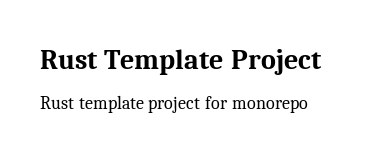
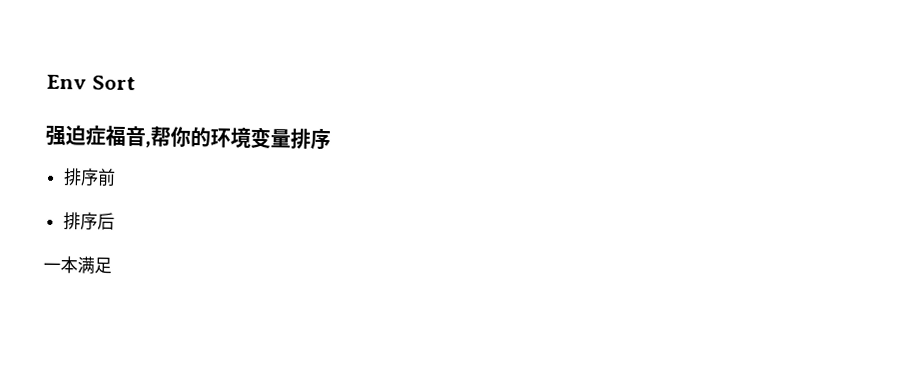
- Rust Template Project
- Rust template project for monorepo
+ Env Sort
+ 强迫症福音,帮你的环境变量排序
+ 排序前
+ 排序后
+ 一本满足

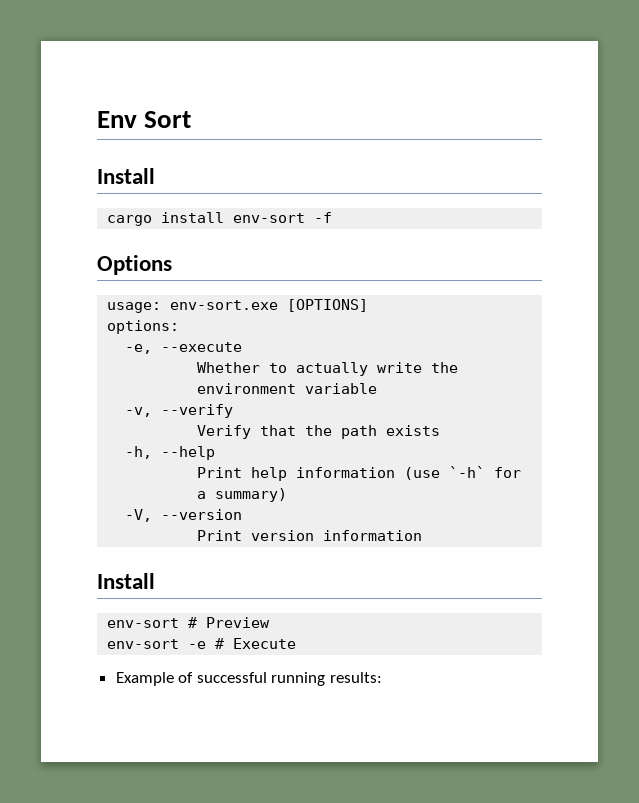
  Env Sort
- 强迫症福音,帮你的环境变量排序
- 排序前
- 排序后
- 一本满足
+ Install
+ cargo install env-sort -f
+ Options
+ usage: env-sort.exe [OPTIONS]
+ options:
+ -e, --execute
+ Whether to actually write the environment variable
+ -v, --verify
+ Verify that the path exists
+ -h, --help
+ Print help information (use `-h` for a summary)
+ -V, --version
+ Print version information
+ Install
+ env-sort # Preview
+ env-sort -e # Execute
+ Example of successful running results:

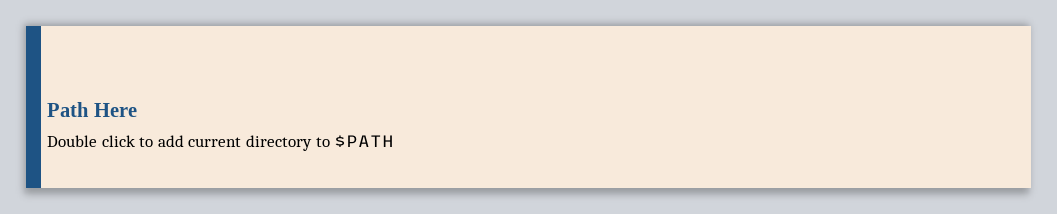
- Env Sort
- Install
- cargo install env-sort -f
- Options
- usage: env-sort.exe [OPTIONS]
- options:
- -e, --execute
- Whether to actually write the environment variable
- -v, --verify
- Verify that the path exists
- -h, --help
- Print help information (use `-h` for a summary)
- -V, --version
- Print version information
- Install
- env-sort # Preview
- env-sort -e # Execute
- Example of successful running results:
+ Path Here
+ Double click to add current directory to $PATH

